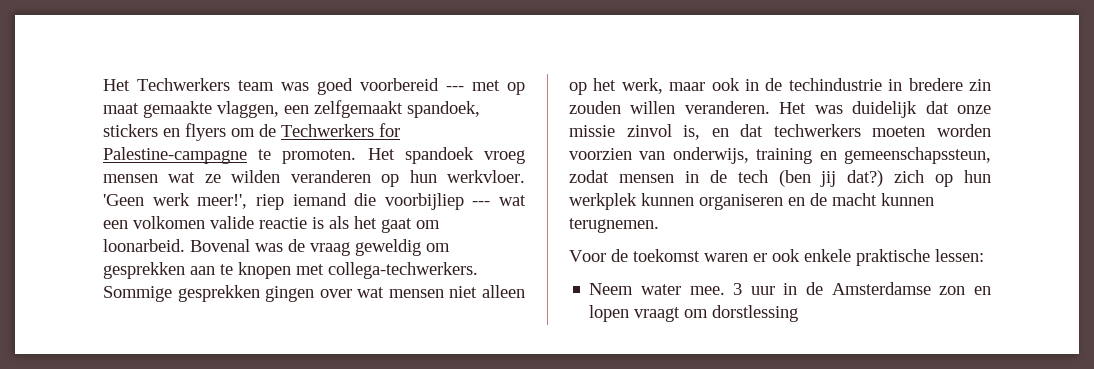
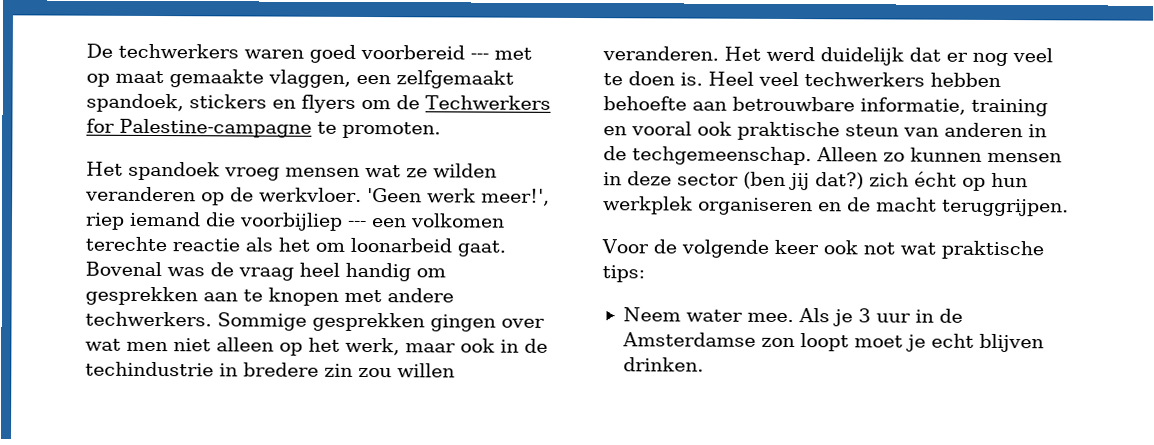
- Het Techwerkers team was goed voorbereid --- met op maat gemaakte vlaggen, een zelfgemaakt spandoek, stickers en flyers om de Techwerkers for Palestine-campagne te promoten. Het spandoek vroeg mensen wat ze wilden veranderen op hun werkvloer.
+ De techwerkers waren goed voorbereid --- met op maat gemaakte vlaggen, een zelfgemaakt spandoek, stickers en flyers om de Techwerkers for Palestine-campagne te promoten.
+ Het spandoek vroeg mensen wat ze wilden veranderen op de werkvloer.
- 'Geen werk meer!', riep iemand die voorbijliep --- wat een volkomen valide reactie is als het gaat om loonarbeid.
+ 'Geen werk meer!', riep iemand die voorbijliep --- een volkomen terechte reactie als het om loonarbeid gaat.
- Bovenal was de vraag geweldig om gesprekken aan te knopen met collega-techwerkers.
+ Bovenal was de vraag heel handig om gesprekken aan te knopen met andere techwerkers.
- Sommige gesprekken gingen over wat mensen niet alleen op het werk, maar ook in de techindustrie in bredere zin zouden willen veranderen.
+ Sommige gesprekken gingen over wat men niet alleen op het werk, maar ook in de techindustrie in bredere zin zou willen veranderen.
- Het was duidelijk dat onze missie zinvol is, en dat techwerkers moeten worden voorzien van onderwijs, training en gemeenschapssteun, zodat mensen in de tech (ben jij dat?) zich op hun werkplek kunnen organiseren en de macht kunnen terugnemen.
+ Het werd duidelijk dat er nog veel te doen is. Heel veel techwerkers hebben behoefte aan betrouwbare informatie, training en vooral ook praktische steun van anderen in de techgemeenschap. Alleen zo kunnen mensen in deze sector (ben jij dat?) zich écht op hun werkplek organiseren en de macht teruggrijpen.
- Voor de toekomst waren er ook enkele praktische lessen:
+ Voor de volgende keer ook not wat praktische tips:
- 3 uur in de Amsterdamse zon en lopen vraagt om dorstlessing
+ Als je 3 uur in de Amsterdamse zon loopt moet je echt blijven drinken.

